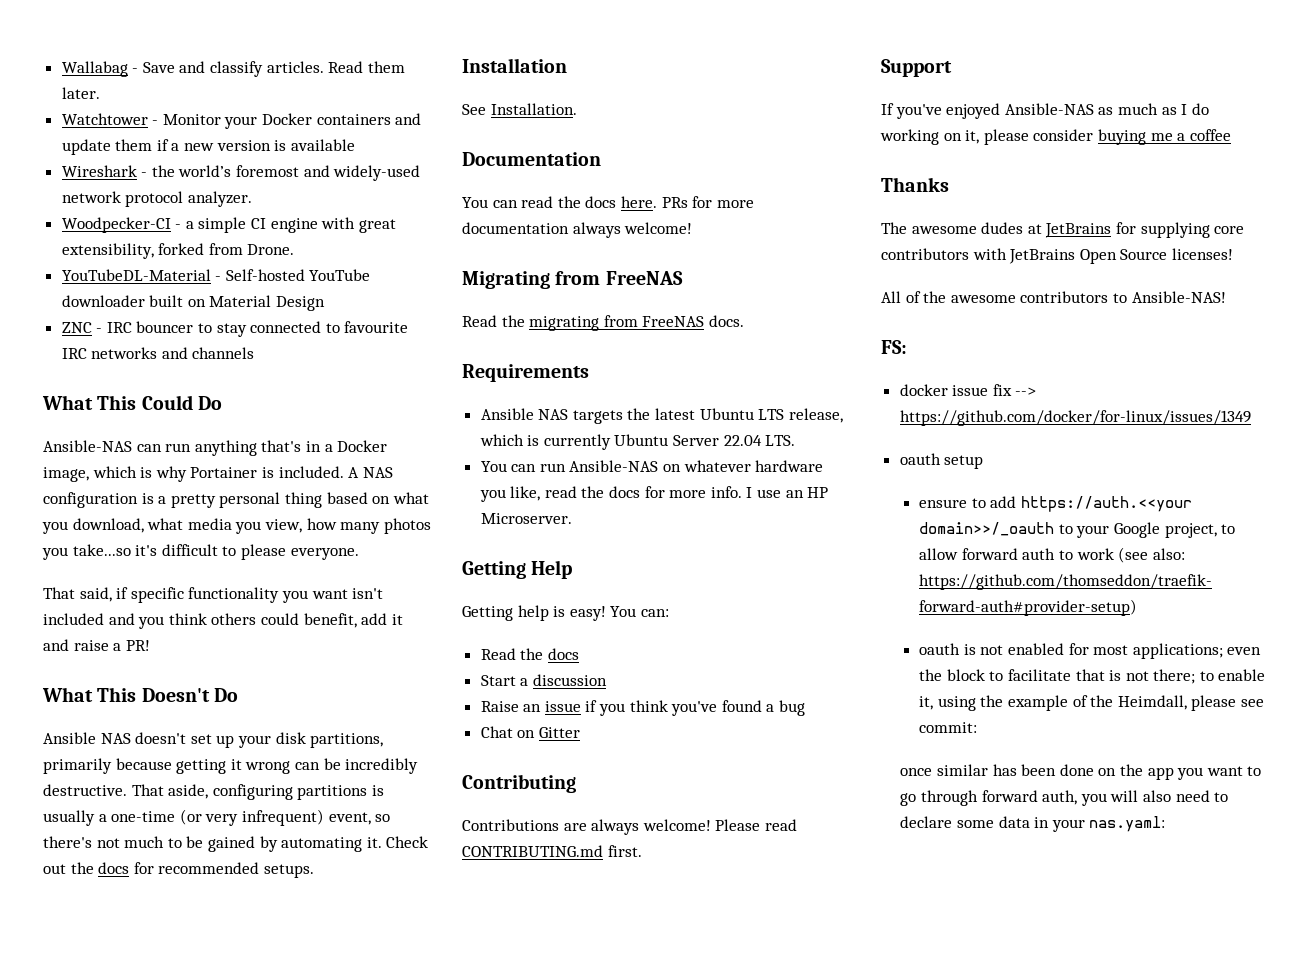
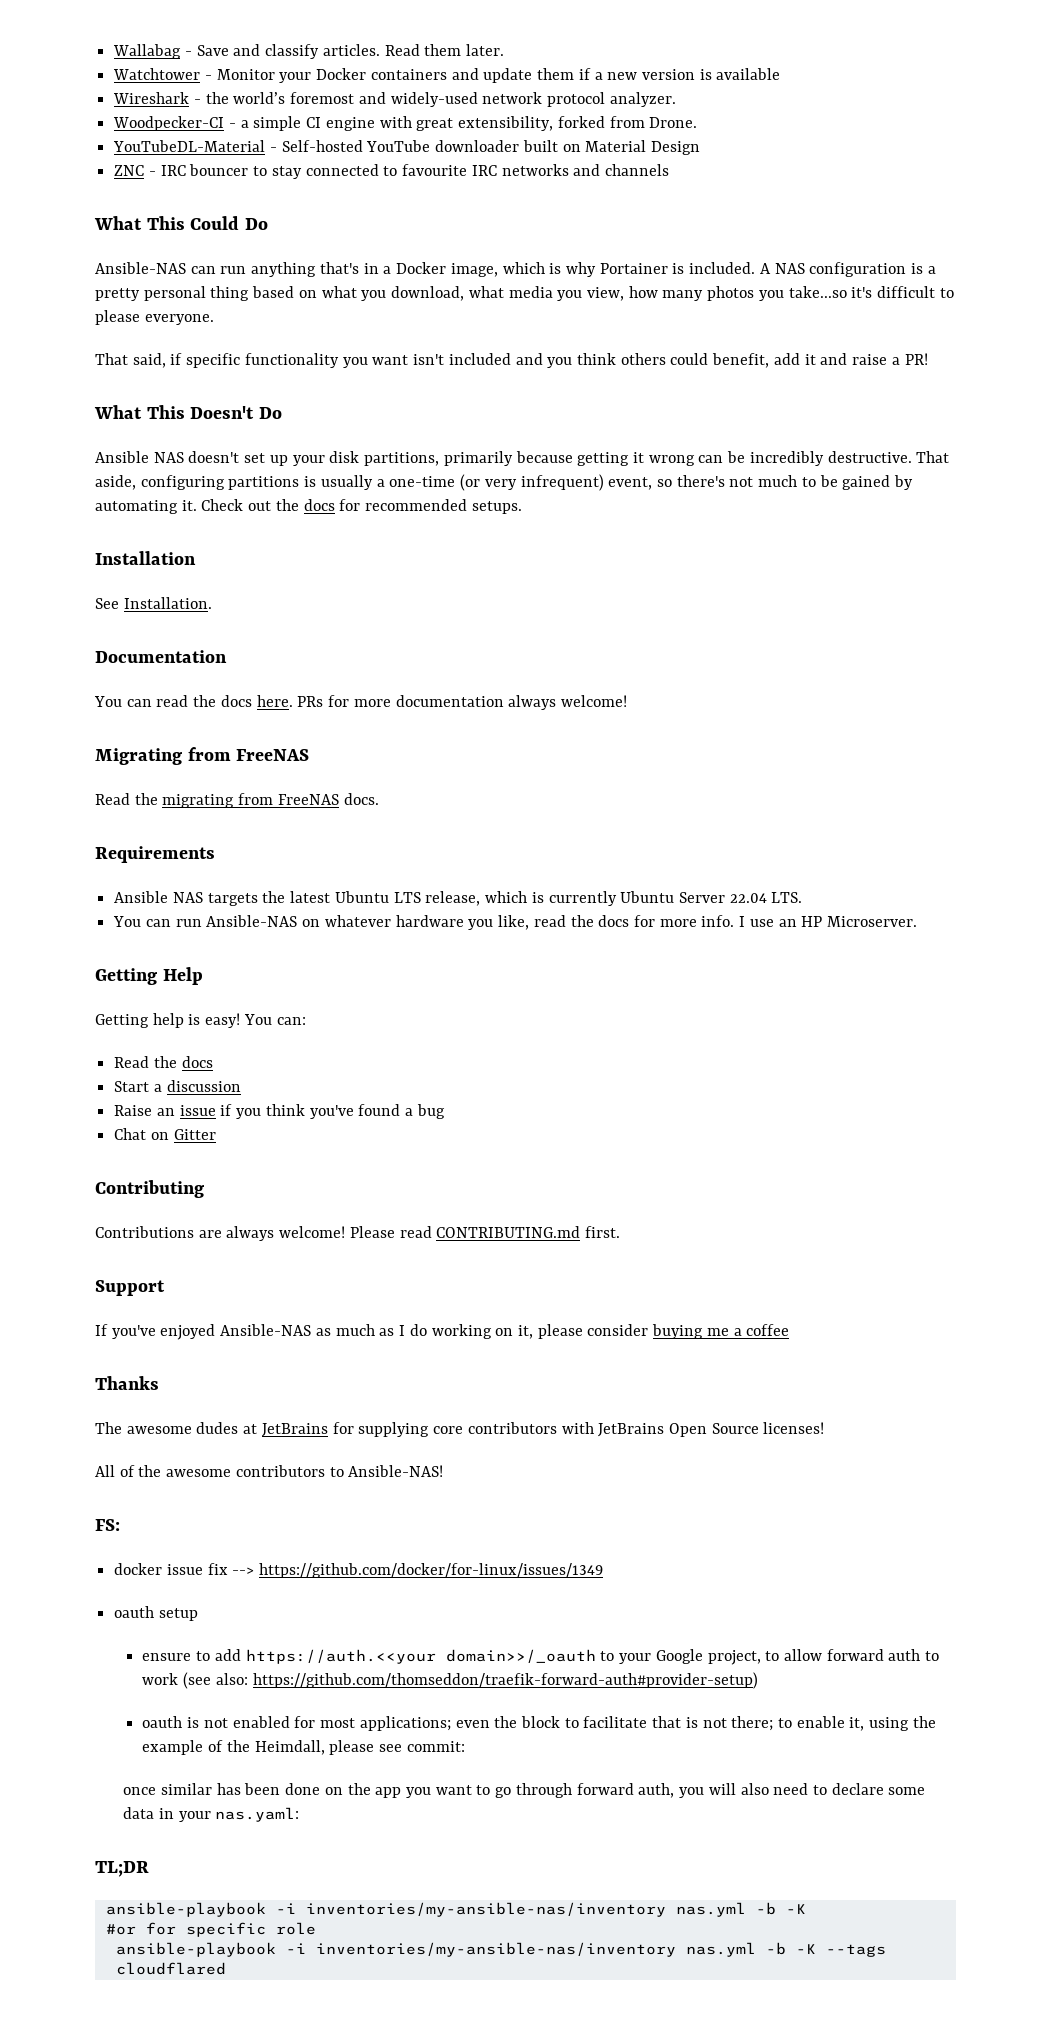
+ TL;DR
+ ansible-playbook -i inventories/my-ansible-nas/inventory nas.yml -b -K
+ #or for specific role
+ ansible-playbook -i inventories/my-ansible-nas/inventory nas.yml -b -K --tags cloudflared

